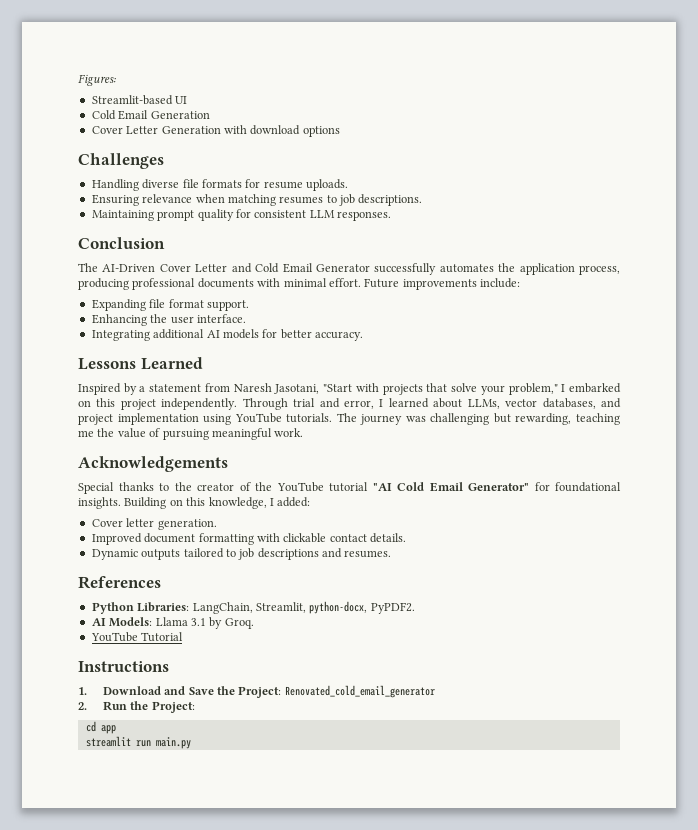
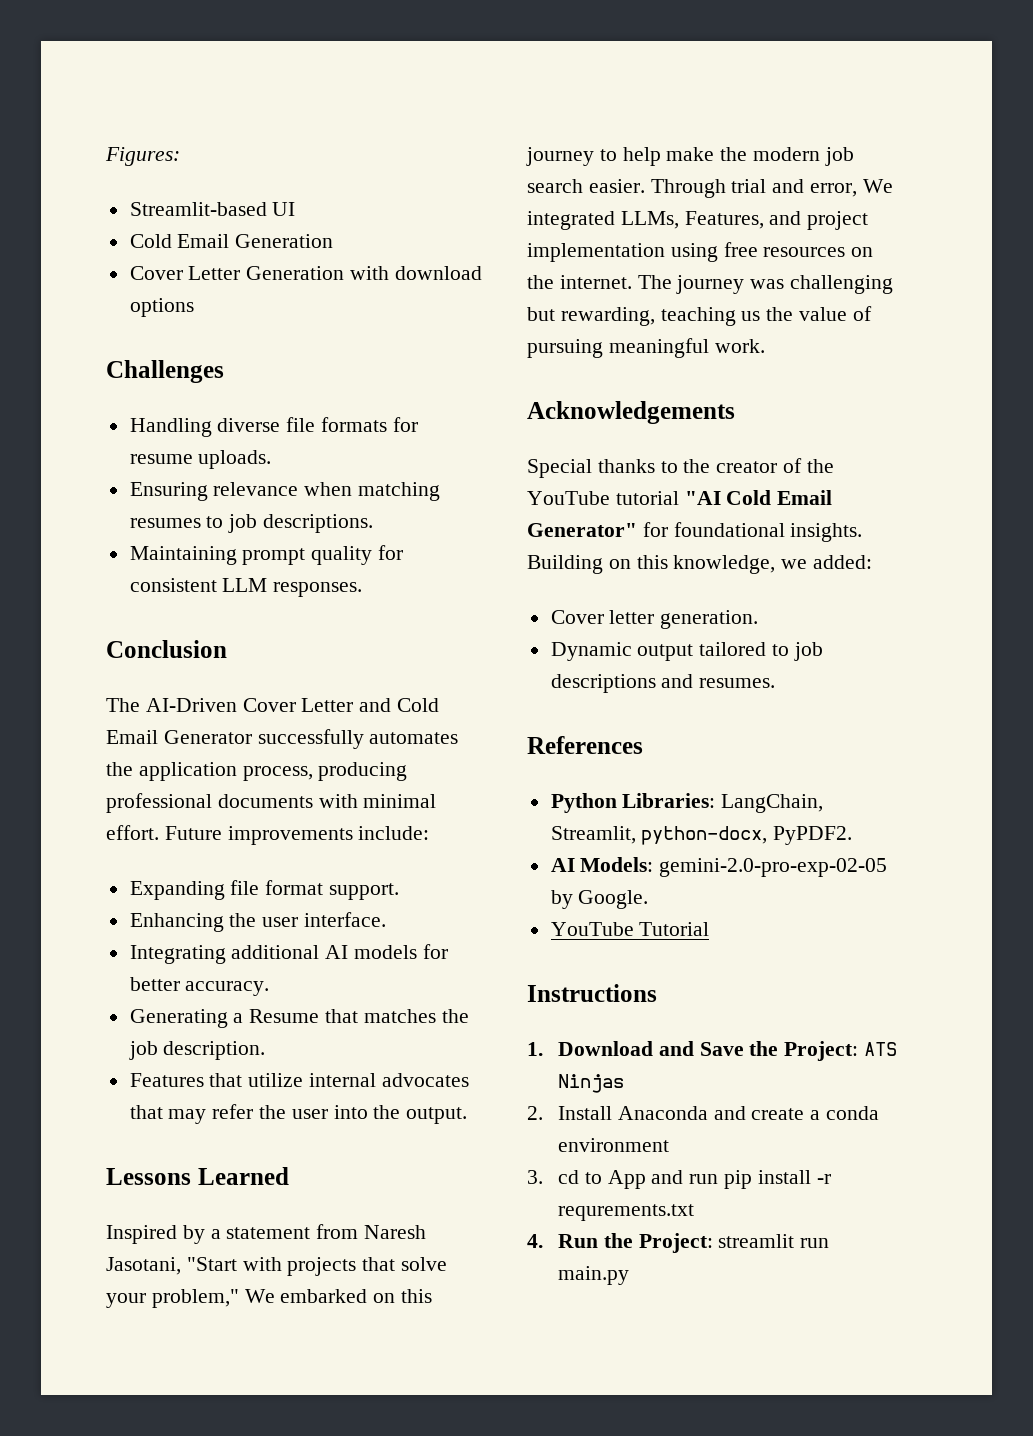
+ Generating a Resume that matches the job description.
+ Features that utilize internal advocates that may refer the user into the output.
- Inspired by a statement from Naresh Jasotani, "Start with projects that solve your problem," I embarked on this project independently. Through trial and error, I learned about LLMs, vector databases, and project implementation using YouTube tutorials.
+ Inspired by a statement from Naresh Jasotani, "Start with projects that solve your problem," We embarked on this journey to help make the modern job search easier. Through trial and error, We integrated LLMs, Features, and project implementation using free resources on the internet.
- The journey was challenging but rewarding, teaching me the value of pursuing meaningful work.
+ The journey was challenging but rewarding, teaching us the value of pursuing meaningful work.
- Building on this knowledge, I added:
+ Building on this knowledge, we added:
- Improved document formatting with clickable contact details.
- Dynamic outputs tailored to job descriptions and resumes.
+ Dynamic output tailored to job descriptions and resumes.
- AI Models: Llama 3.1 by Groq.
+ AI Models: gemini-2.0-pro-exp-02-05 by Google.
- 1. Download and Save the Project: Renovated_cold_email_generator
- 2. Run the Project:
- cd app
- streamlit run main.py
+ 1. Download and Save the Project: ATS Ninjas
+ 2. Install Anaconda and create a conda environment
+ 3. cd to App and run pip install -r requrements.txt
+ 4. Run the Project: streamlit run main.py

